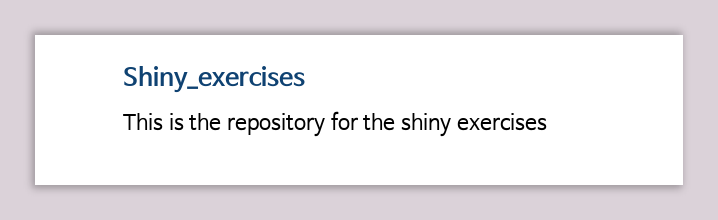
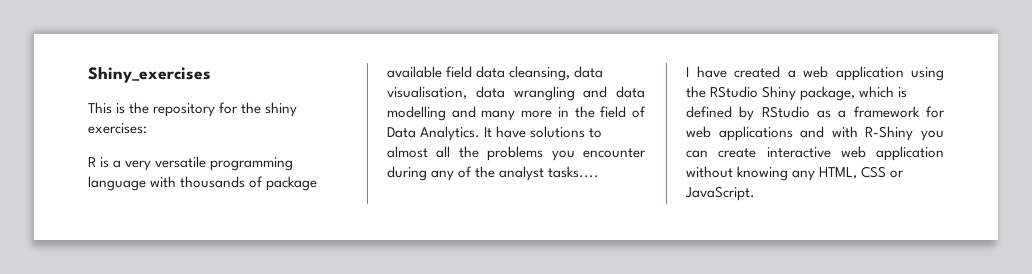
- This is the repository for the shiny exercises
+ This is the repository for the shiny exercises:
+ R is a very versatile programming language with thousands of package available field data cleansing, data visualisation, data wrangling and data modelling and many more in the field of Data Analytics. It have solutions to almost all the problems you encounter during any of the analyst tasks....
+ I have created a web application using the RStudio Shiny package, which is defined by RStudio as a framework for web applications and with R-Shiny you can create interactive web application without knowing any HTML, CSS or JavaScript.

